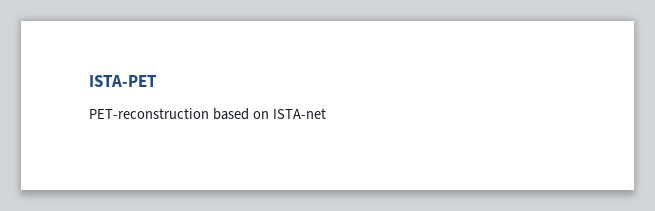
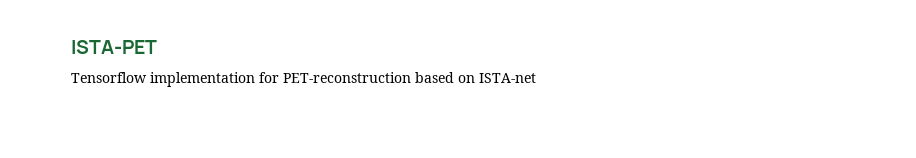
- PET-reconstruction based on ISTA-net
+ Tensorflow implementation for PET-reconstruction based on ISTA-net

